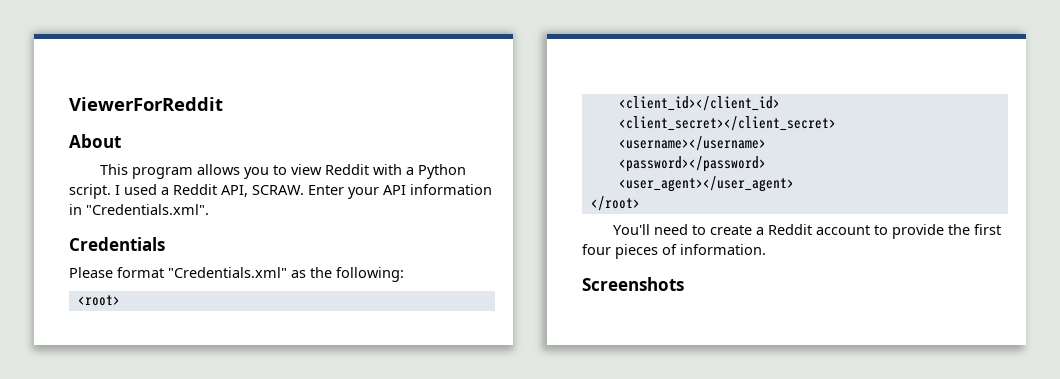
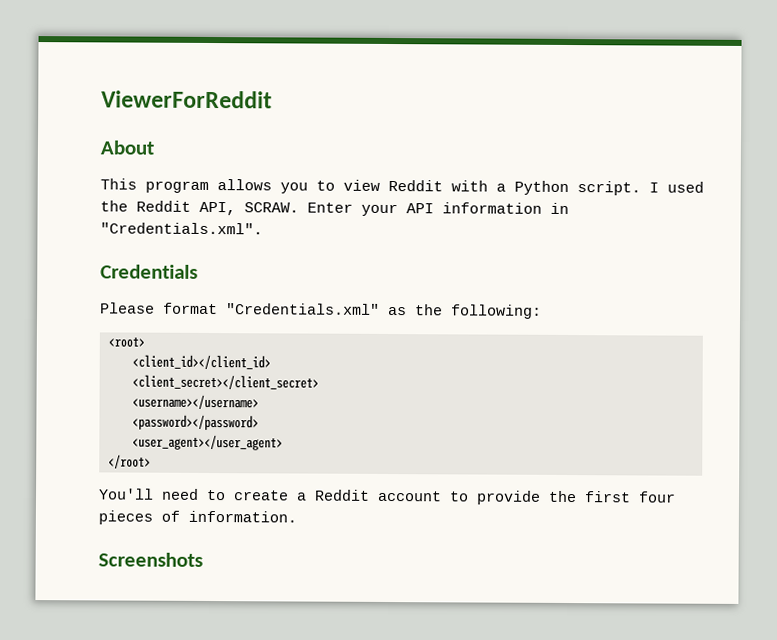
- I used a Reddit API, SCRAW.
+ I used the Reddit API, SCRAW.

